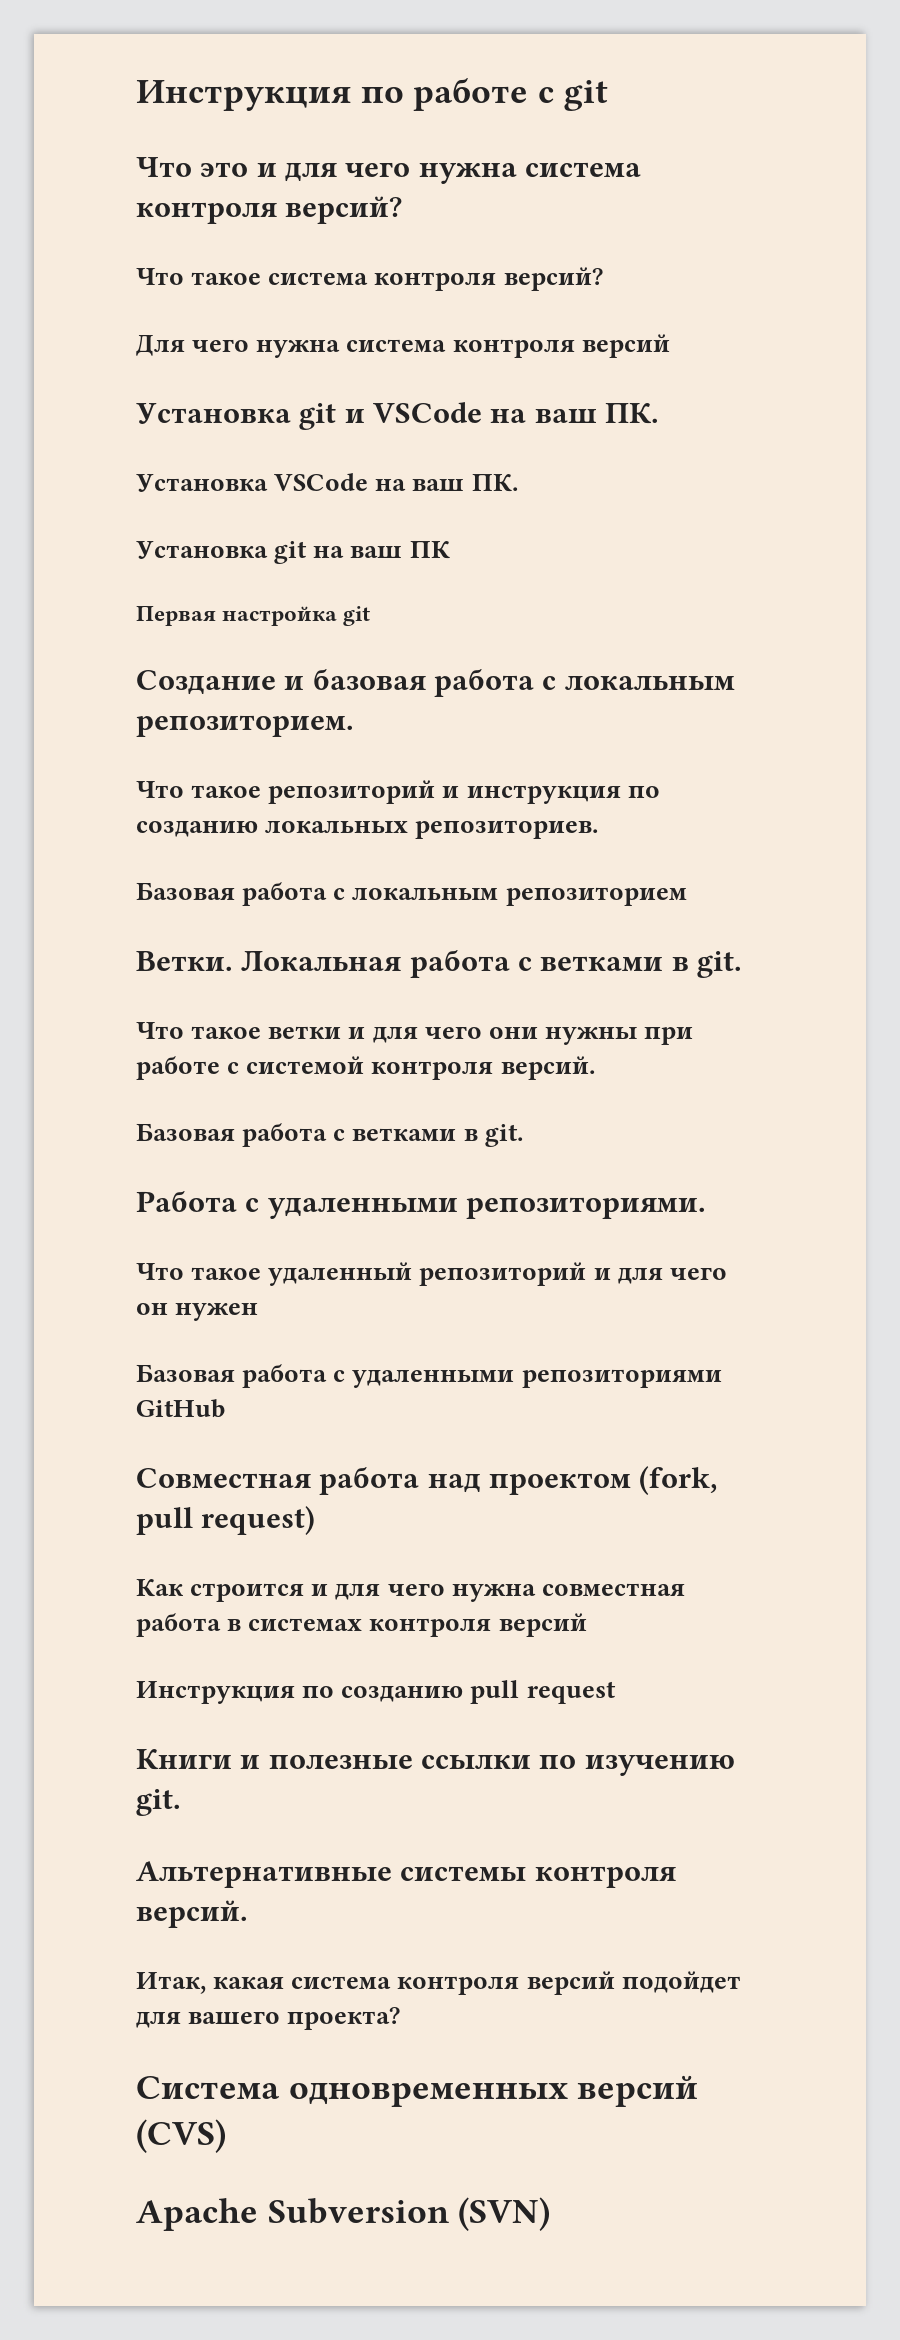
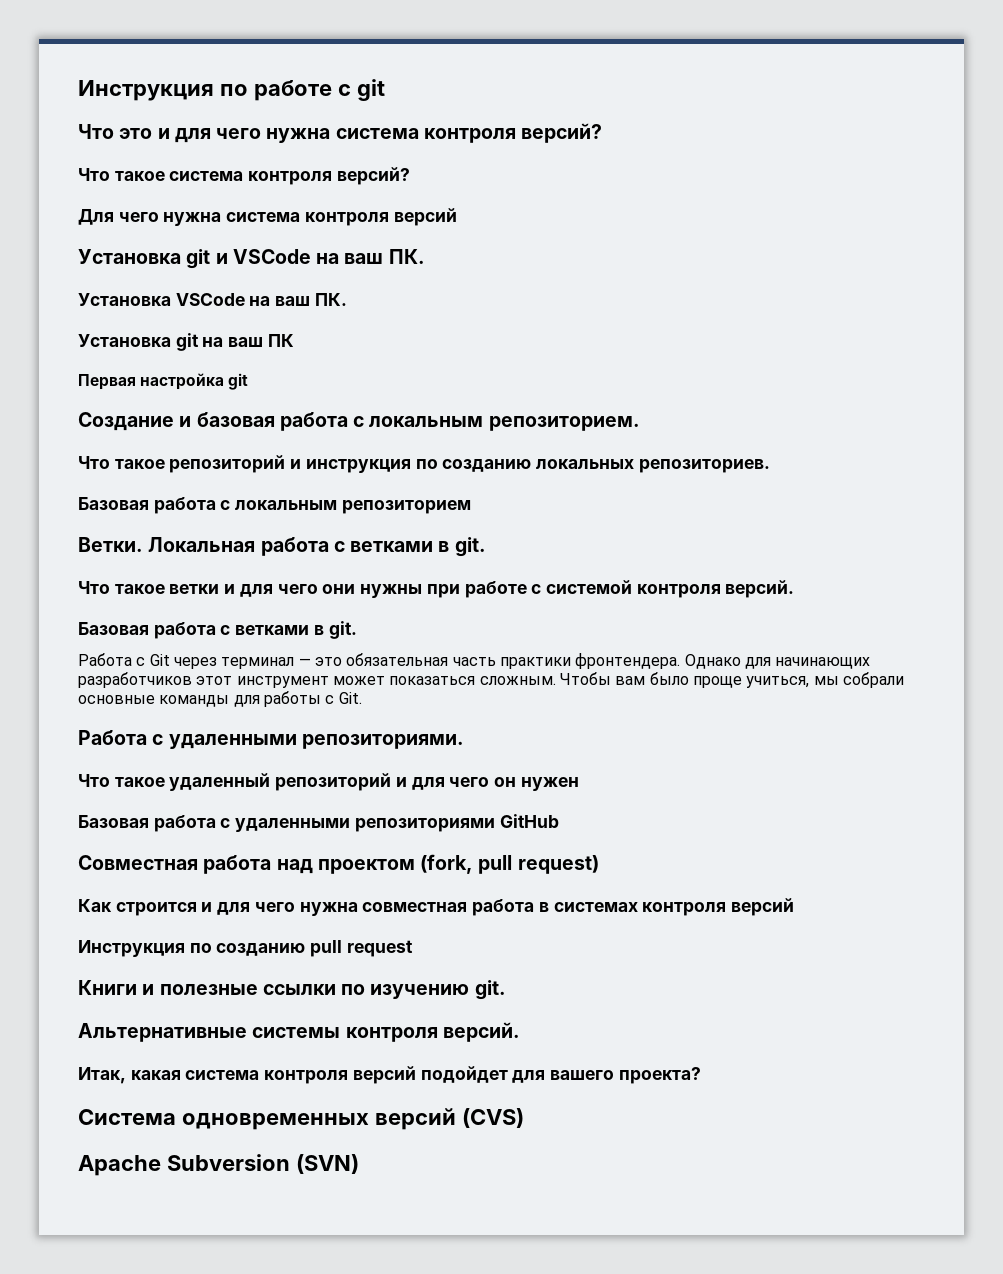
+ Работа с Git через терминал — это обязательная часть практики фронтендера. Однако для начинающих разработчиков этот инструмент может показаться сложным. Чтобы вам было проще учиться, мы собрали основные команды для работы с Git.

